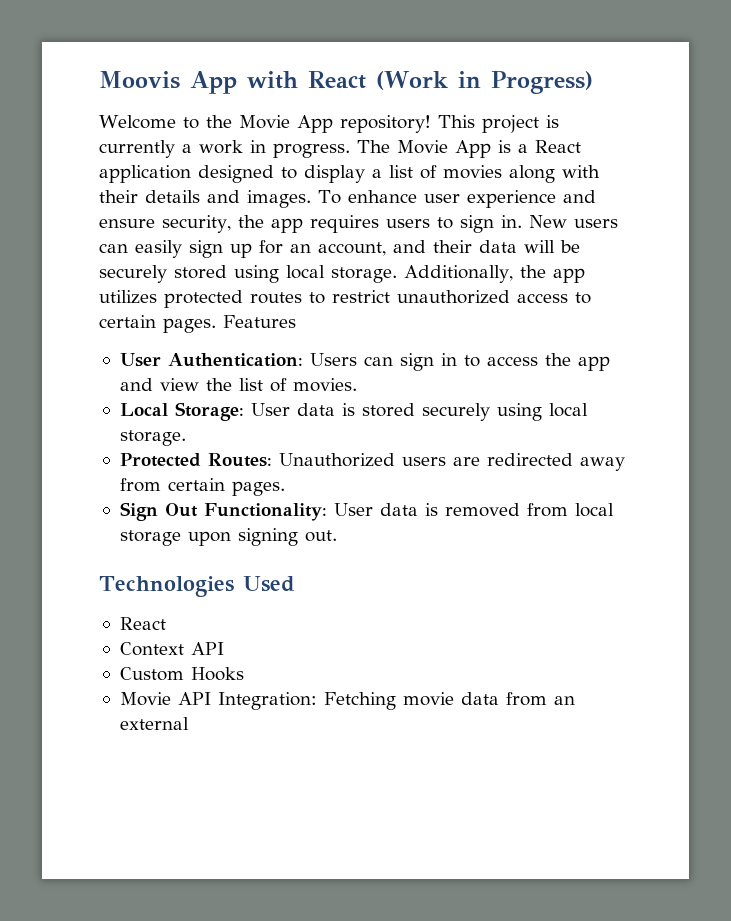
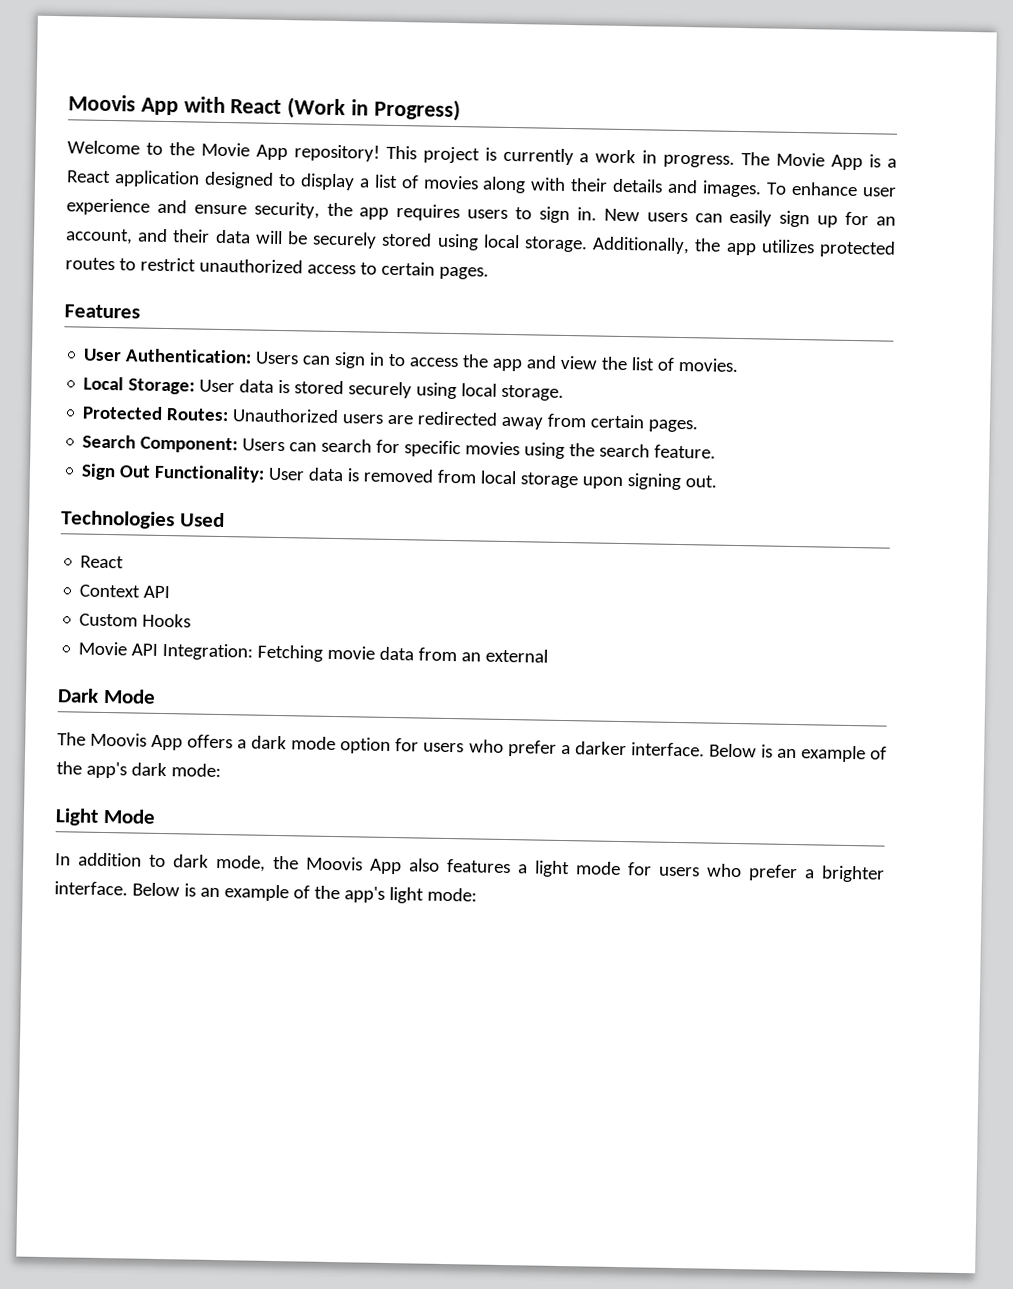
- Additionally, the app utilizes protected routes to restrict unauthorized access to certain pages. Features
+ Additionally, the app utilizes protected routes to restrict unauthorized access to certain pages.
+ Features
+ Search Component: Users can search for specific movies using the search feature.
+ Dark Mode
+ The Moovis App offers a dark mode option for users who prefer a darker interface. Below is an example of the app's dark mode:
+ Light Mode
+ In addition to dark mode, the Moovis App also features a light mode for users who prefer a brighter interface. Below is an example of the app's light mode:

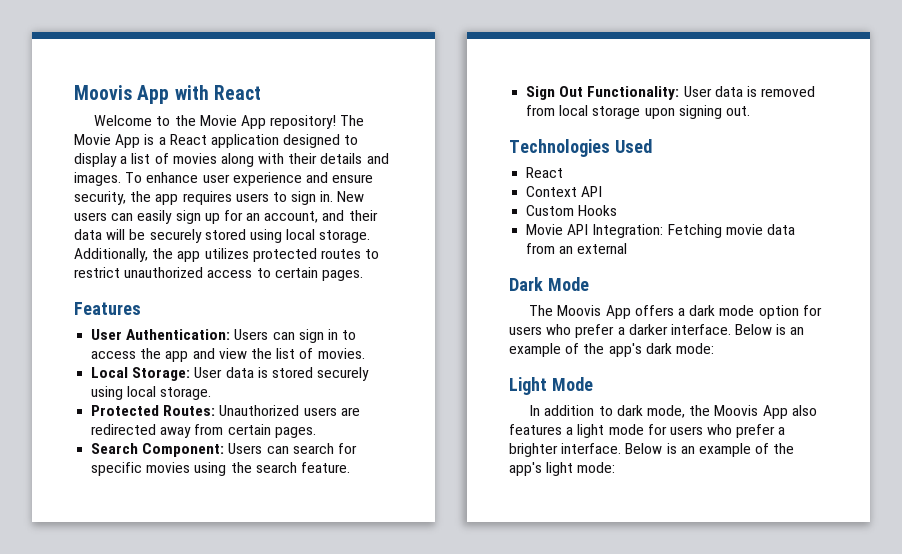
- Moovis App with React (Work in Progress)
+ Moovis App with React
- This project is currently a work in progress.

